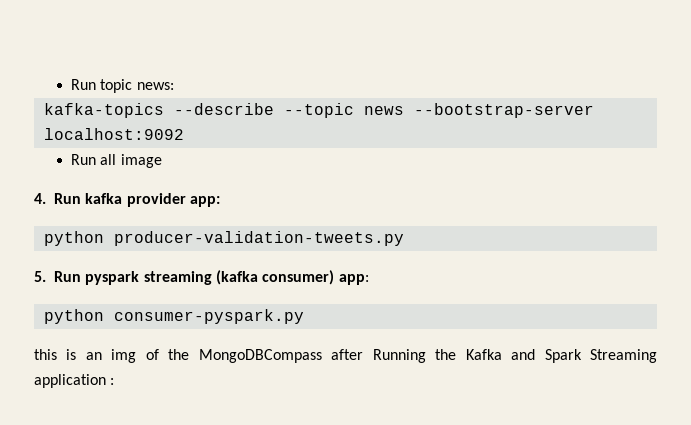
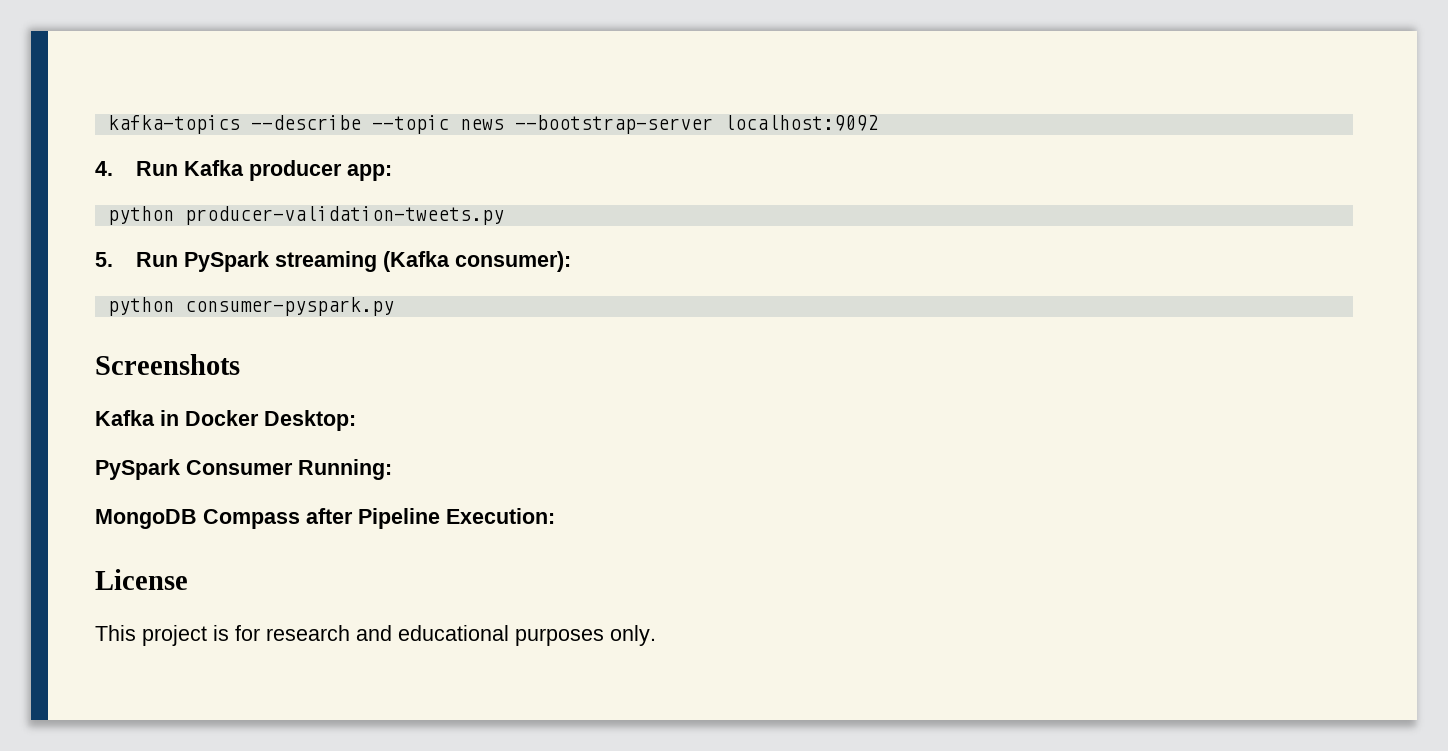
- Run topic news:
- Run all image
- 4. Run kafka provider app:
+ 4. Run Kafka producer app:
- 5. Run pyspark streaming (kafka consumer) app:
+ 5. Run PySpark streaming (Kafka consumer):
  python consumer-pyspark.py
- this is an img of the MongoDBCompass after Running the Kafka and Spark Streaming application :
+ Screenshots
+ Kafka in Docker Desktop:
+ PySpark Consumer Running:
+ MongoDB Compass after Pipeline Execution:
+ License
+ This project is for research and educational purposes only.

